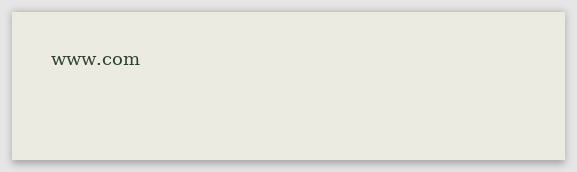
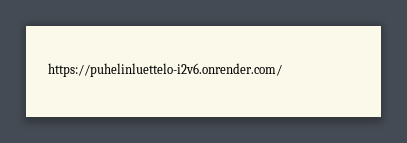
- www.com
+ https://puhelinluettelo-i2v6.onrender.com/

